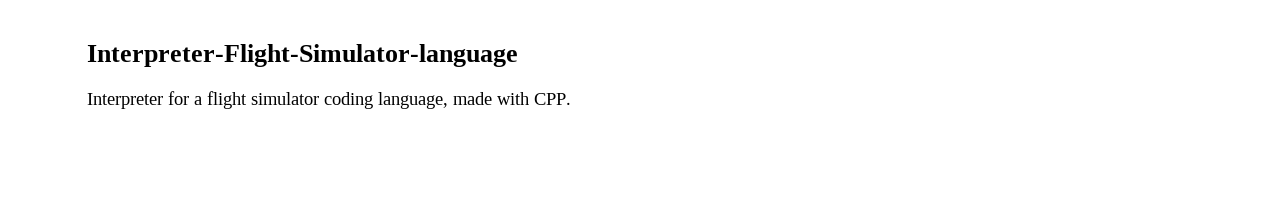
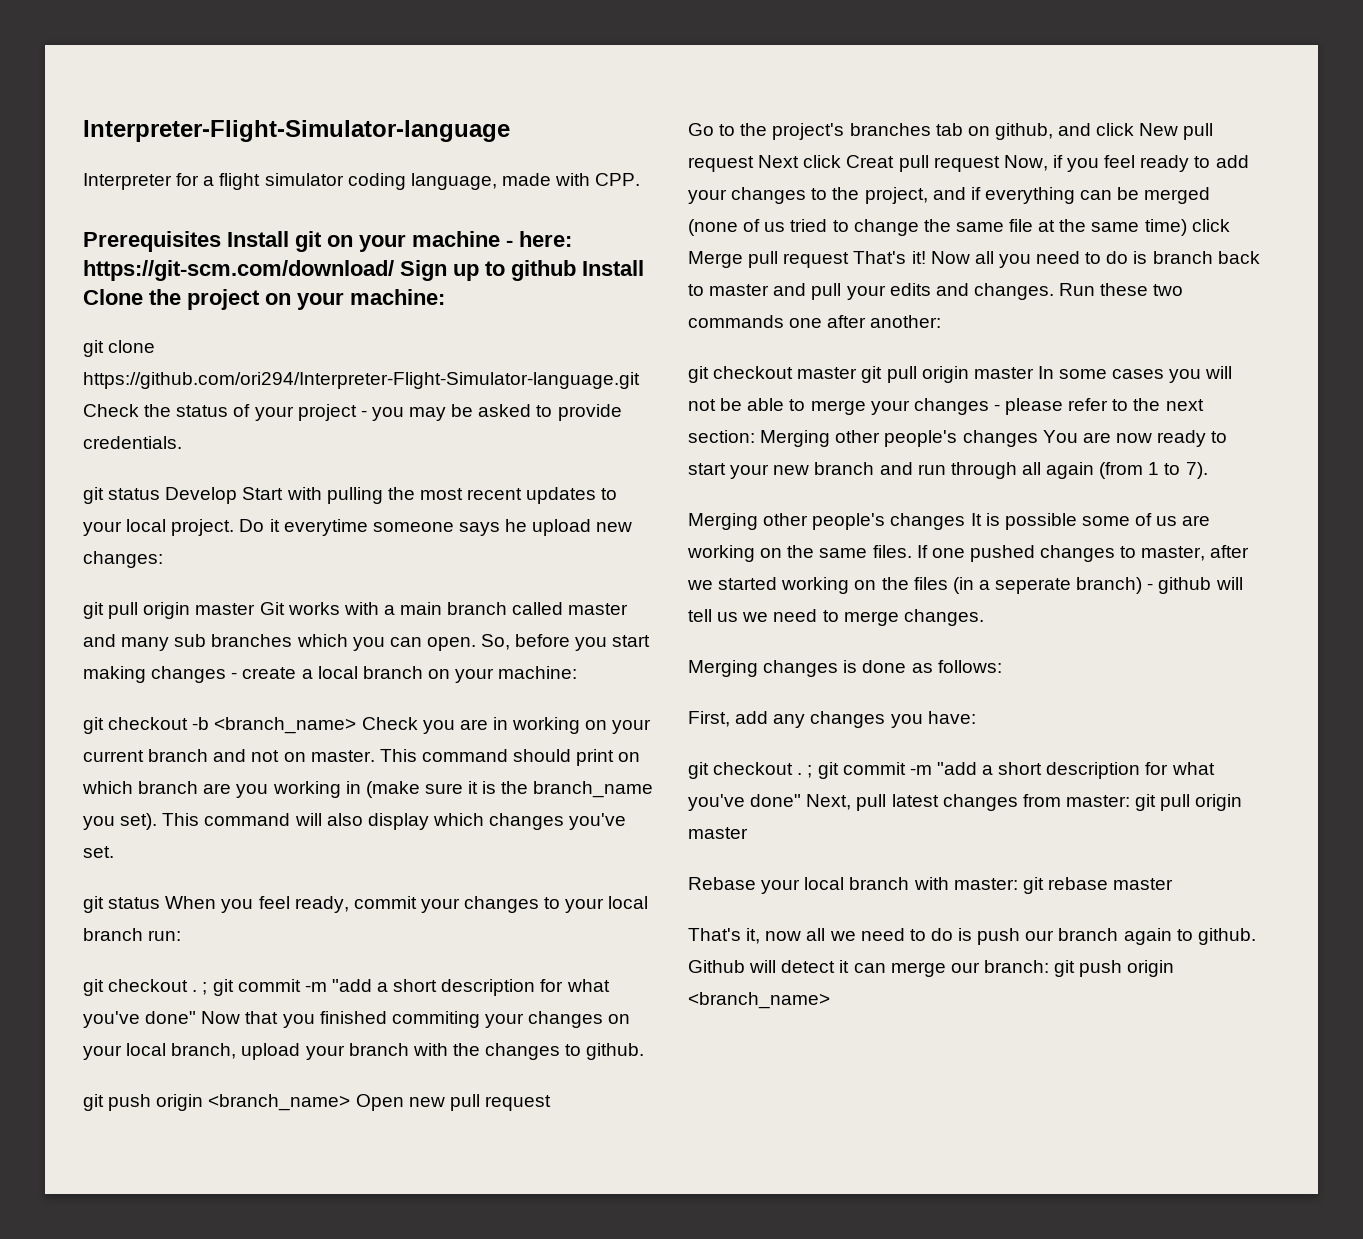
+ Prerequisites Install git on your machine - here: https://git-scm.com/download/ Sign up to github Install Clone the project on your machine:
+ git clone https://github.com/ori294/Interpreter-Flight-Simulator-language.git Check the status of your project - you may be asked to provide credentials.
+ git status Develop Start with pulling the most recent updates to your local project. Do it everytime someone says he upload new changes:
+ git pull origin master Git works with a main branch called master and many sub branches which you can open. So, before you start making changes - create a local branch on your machine:
+ git checkout -b <branch_name> Check you are in working on your current branch and not on master. This command should print on which branch are you working in (make sure it is the branch_name you set). This command will also display which changes you've set.
+ git status When you feel ready, commit your changes to your local branch run:
+ git checkout . ; git commit -m "add a short description for what you've done" Now that you finished commiting your changes on your local branch, upload your branch with the changes to github.
+ git push origin <branch_name> Open new pull request
+ Go to the project's branches tab on github, and click New pull request Next click Creat pull request Now, if you feel ready to add your changes to the project, and if everything can be merged (none of us tried to change the same file at the same time) click Merge pull request That's it! Now all you need to do is branch back to master and pull your edits and changes. Run these two commands one after another:
+ git checkout master git pull origin master In some cases you will not be able to merge your changes - please refer to the next section: Merging other people's changes You are now ready to start your new branch and run through all again (from 1 to 7).
+ Merging other people's changes It is possible some of us are working on the same files. If one pushed changes to master, after we started working on the files (in a seperate branch) - github will tell us we need to merge changes.
+ Merging changes is done as follows:
+ First, add any changes you have:
+ git checkout . ; git commit -m "add a short description for what you've done" Next, pull latest changes from master: git pull origin master
+ Rebase your local branch with master: git rebase master
+ That's it, now all we need to do is push our branch again to github. Github will detect it can merge our branch: git push origin <branch_name>

